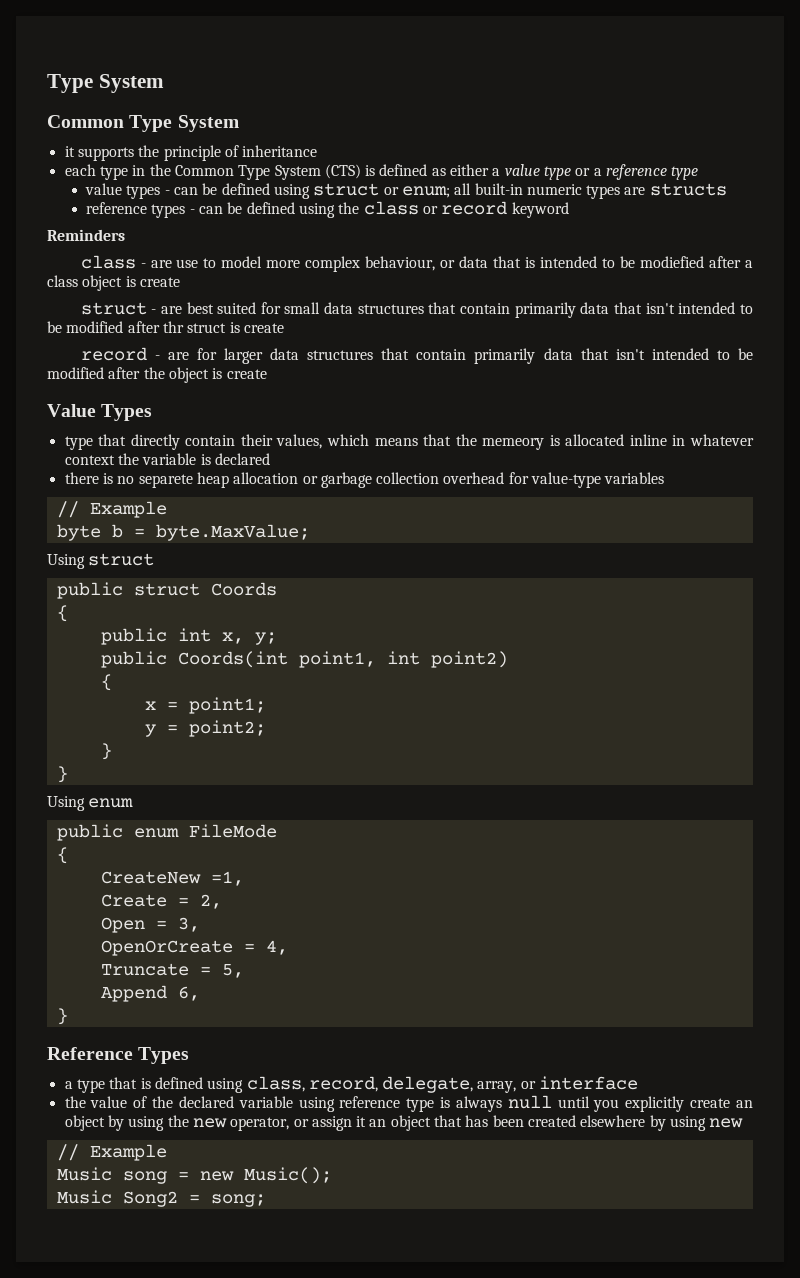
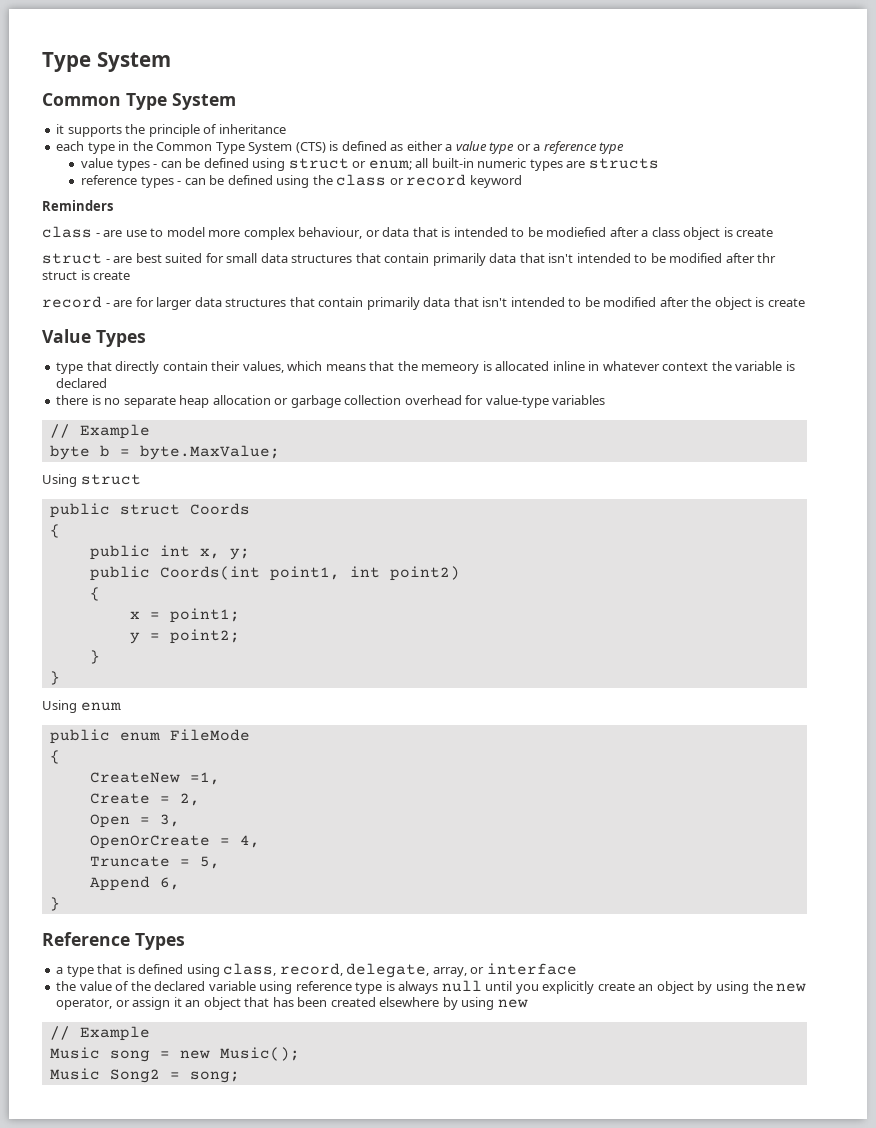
- there is no separete heap allocation or garbage collection overhead for value-type variables
+ there is no separate heap allocation or garbage collection overhead for value-type variables

